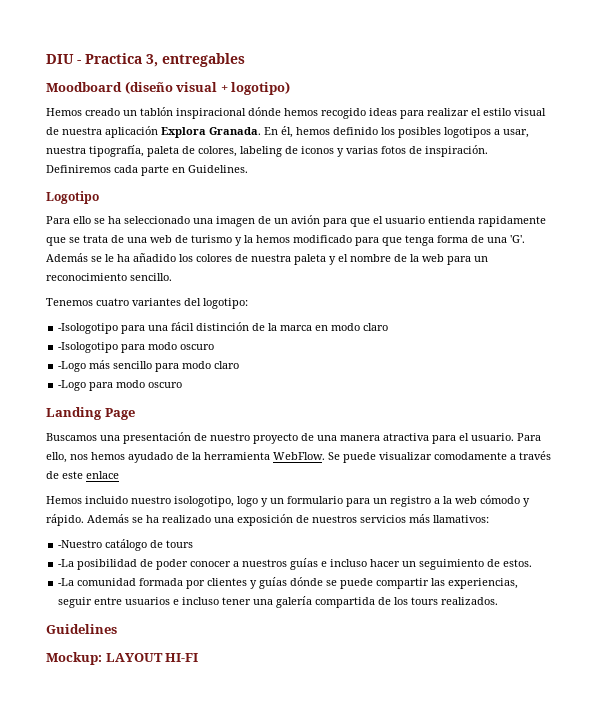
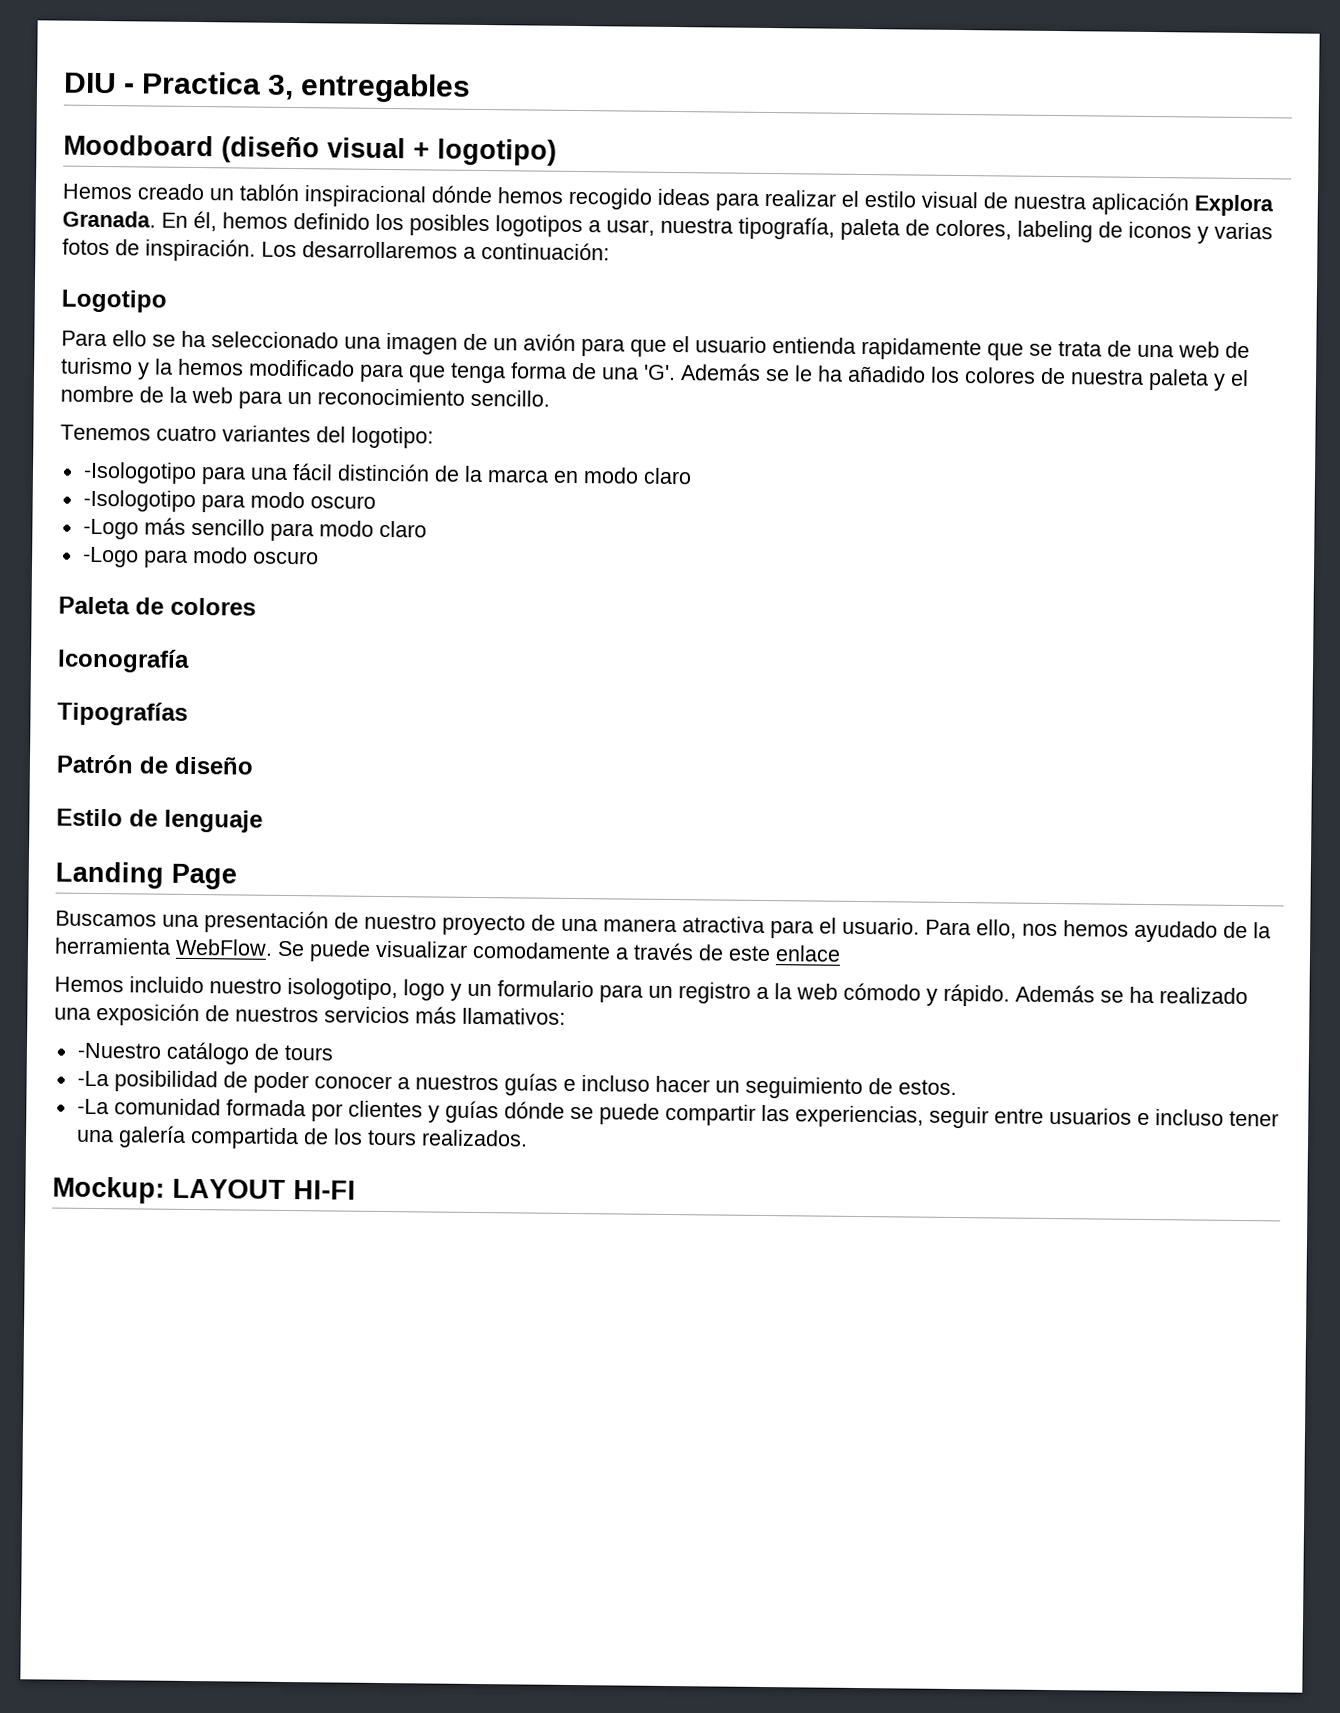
- Definiremos cada parte en Guidelines.
+ Los desarrollaremos a continuación:
+ Paleta de colores
+ Iconografía
+ Tipografías
+ Patrón de diseño
+ Estilo de lenguaje
- Guidelines

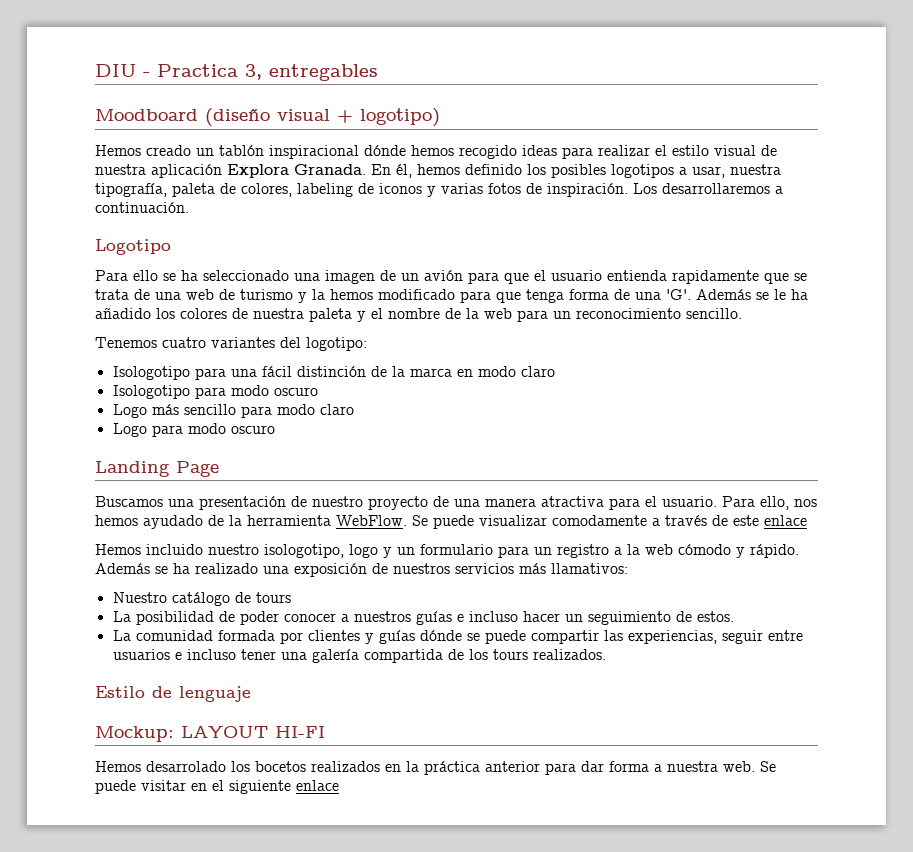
- Los desarrollaremos a continuación:
+ Los desarrollaremos a continuación.
- -Isologotipo para una fácil distinción de la marca en modo claro
+ Isologotipo para una fácil distinción de la marca en modo claro
- -Isologotipo para modo oscuro
- -Logo más sencillo para modo claro
+ Isologotipo para modo oscuro
+ Logo más sencillo para modo claro
- -Logo para modo oscuro
- Paleta de colores
- Iconografía
- Tipografías
- Patrón de diseño
- Estilo de lenguaje
+ Logo para modo oscuro
- -Nuestro catálogo de tours
+ Nuestro catálogo de tours
- -La posibilidad de poder conocer a nuestros guías e incluso hacer un seguimiento de estos.
+ La posibilidad de poder conocer a nuestros guías e incluso hacer un seguimiento de estos.
- -La comunidad formada por clientes y guías dónde se puede compartir las experiencias, seguir entre usuarios e incluso tener una galería compartida de los tours realizados.
+ La comunidad formada por clientes y guías dónde se puede compartir las experiencias, seguir entre usuarios e incluso tener una galería compartida de los tours realizados.
+ Estilo de lenguaje
+ Hemos desarrolado los bocetos realizados en la práctica anterior para dar forma a nuestra web. Se puede visitar en el siguiente enlace

